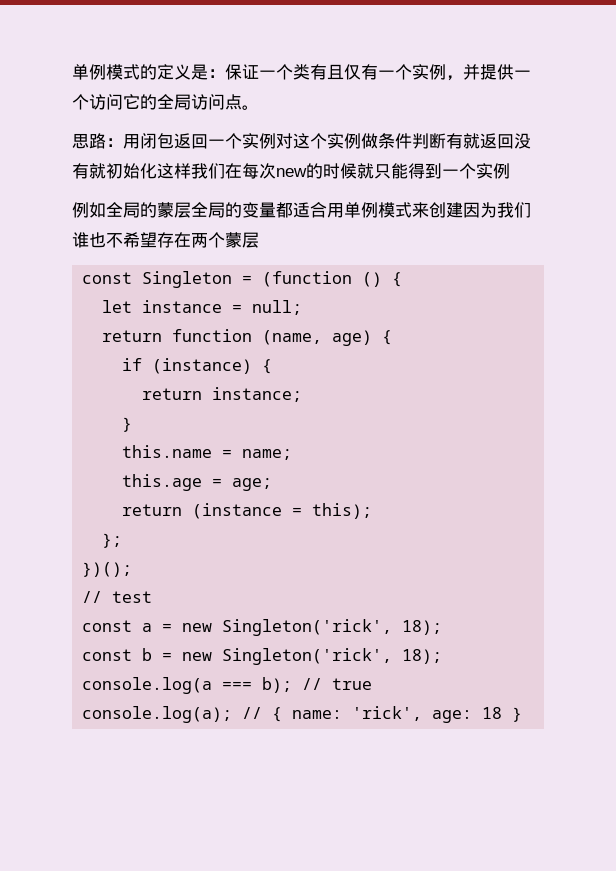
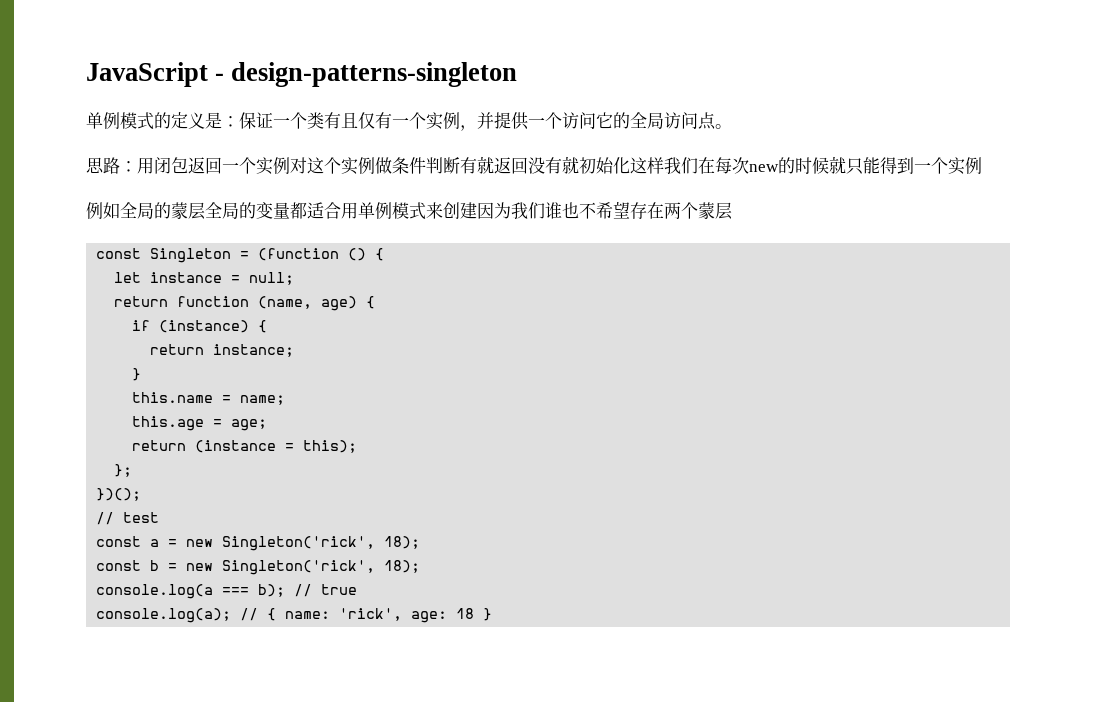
+ JavaScript - design-patterns-singleton

